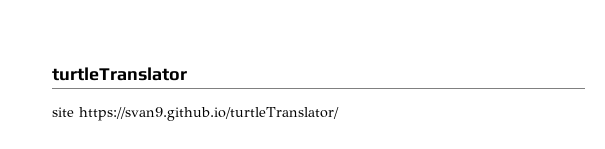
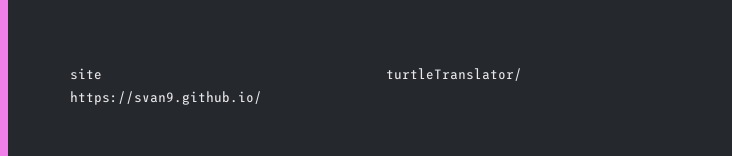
- turtleTranslator

